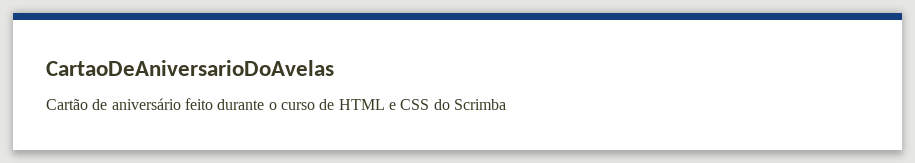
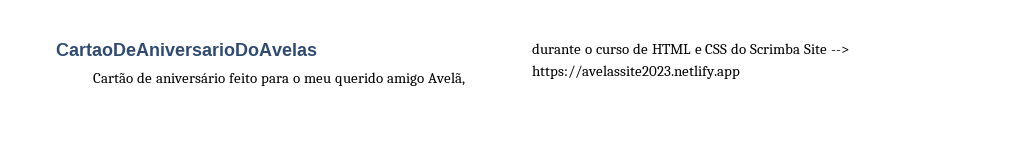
- Cartão de aniversário feito durante o curso de HTML e CSS do Scrimba
+ Cartão de aniversário feito para o meu querido amigo Avelã, durante o curso de HTML e CSS do Scrimba Site --> https://avelassite2023.netlify.app

